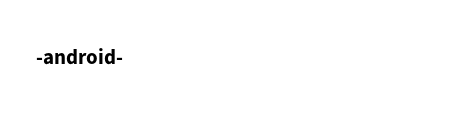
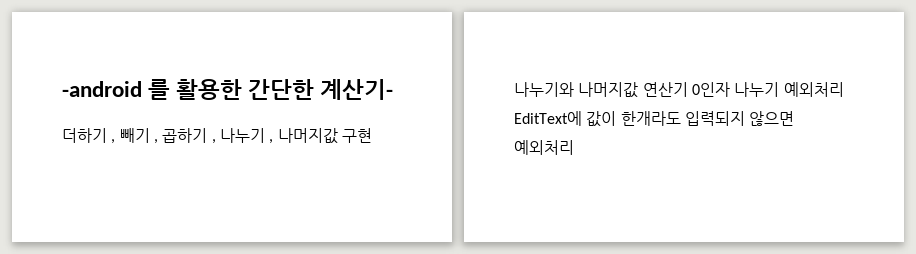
- -android-
+ -android 를 활용한 간단한 계산기-
+ 더하기 , 빼기 , 곱하기 , 나누기 , 나머지값 구현 나누기와 나머지값 연산기 0인자 나누기 예외처리 EditText에 값이 한개라도 입력되지 않으면 예외처리

